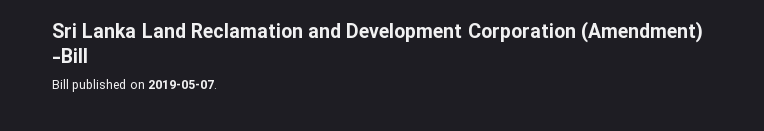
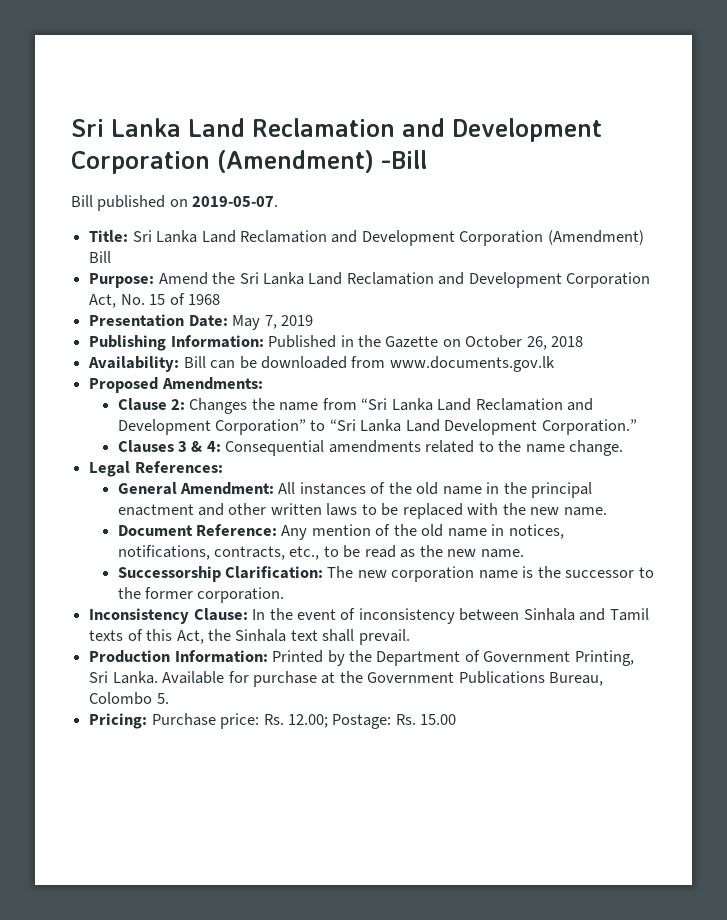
+ Title: Sri Lanka Land Reclamation and Development Corporation (Amendment) Bill
+ Purpose: Amend the Sri Lanka Land Reclamation and Development Corporation Act, No. 15 of 1968
+ Presentation Date: May 7, 2019
+ Publishing Information: Published in the Gazette on October 26, 2018
+ Availability: Bill can be downloaded from www.documents.gov.lk
+ Proposed Amendments:
+ Clause 2: Changes the name from “Sri Lanka Land Reclamation and Development Corporation” to “Sri Lanka Land Development Corporation.”
+ Clauses 3 & 4: Consequential amendments related to the name change.
+ Legal References:
+ General Amendment: All instances of the old name in the principal enactment and other written laws to be replaced with the new name.
+ Document Reference: Any mention of the old name in notices, notifications, contracts, etc., to be read as the new name.
+ Successorship Clarification: The new corporation name is the successor to the former corporation.
+ Inconsistency Clause: In the event of inconsistency between Sinhala and Tamil texts of this Act, the Sinhala text shall prevail.
+ Production Information: Printed by the Department of Government Printing, Sri Lanka. Available for purchase at the Government Publications Bureau, Colombo 5.
+ Pricing: Purchase price: Rs. 12.00; Postage: Rs. 15.00

